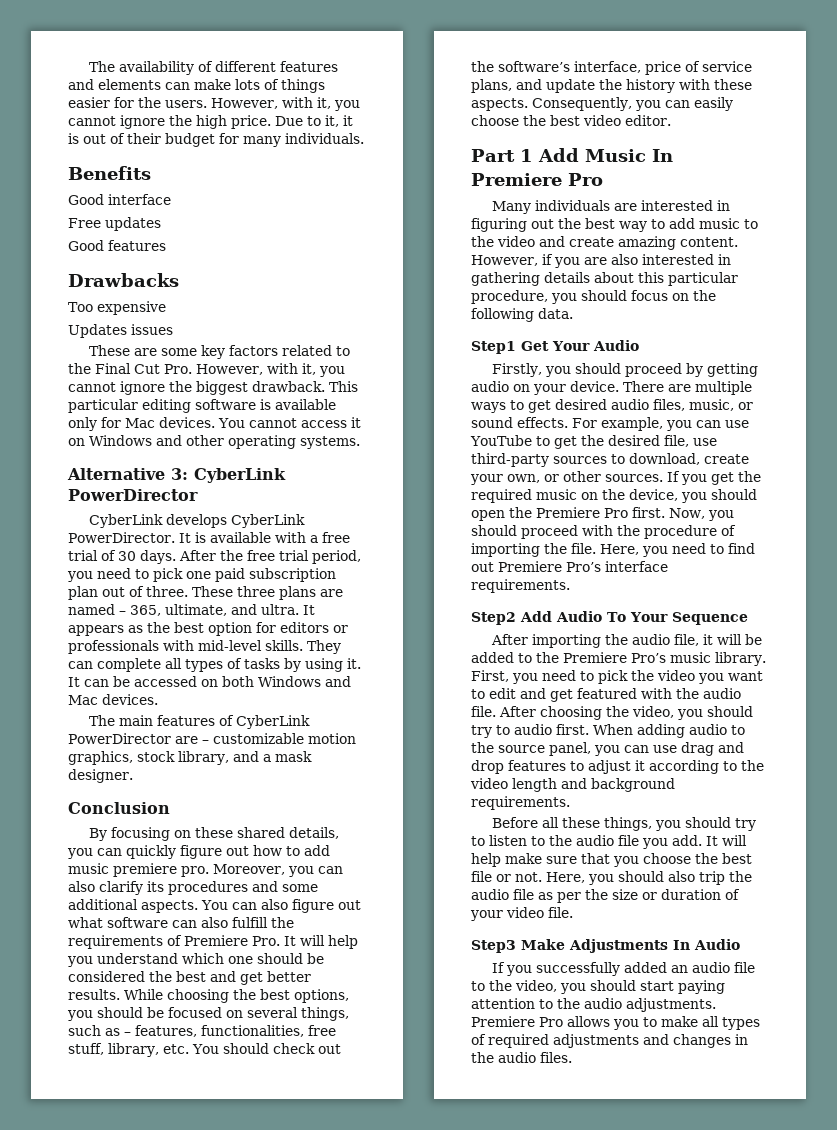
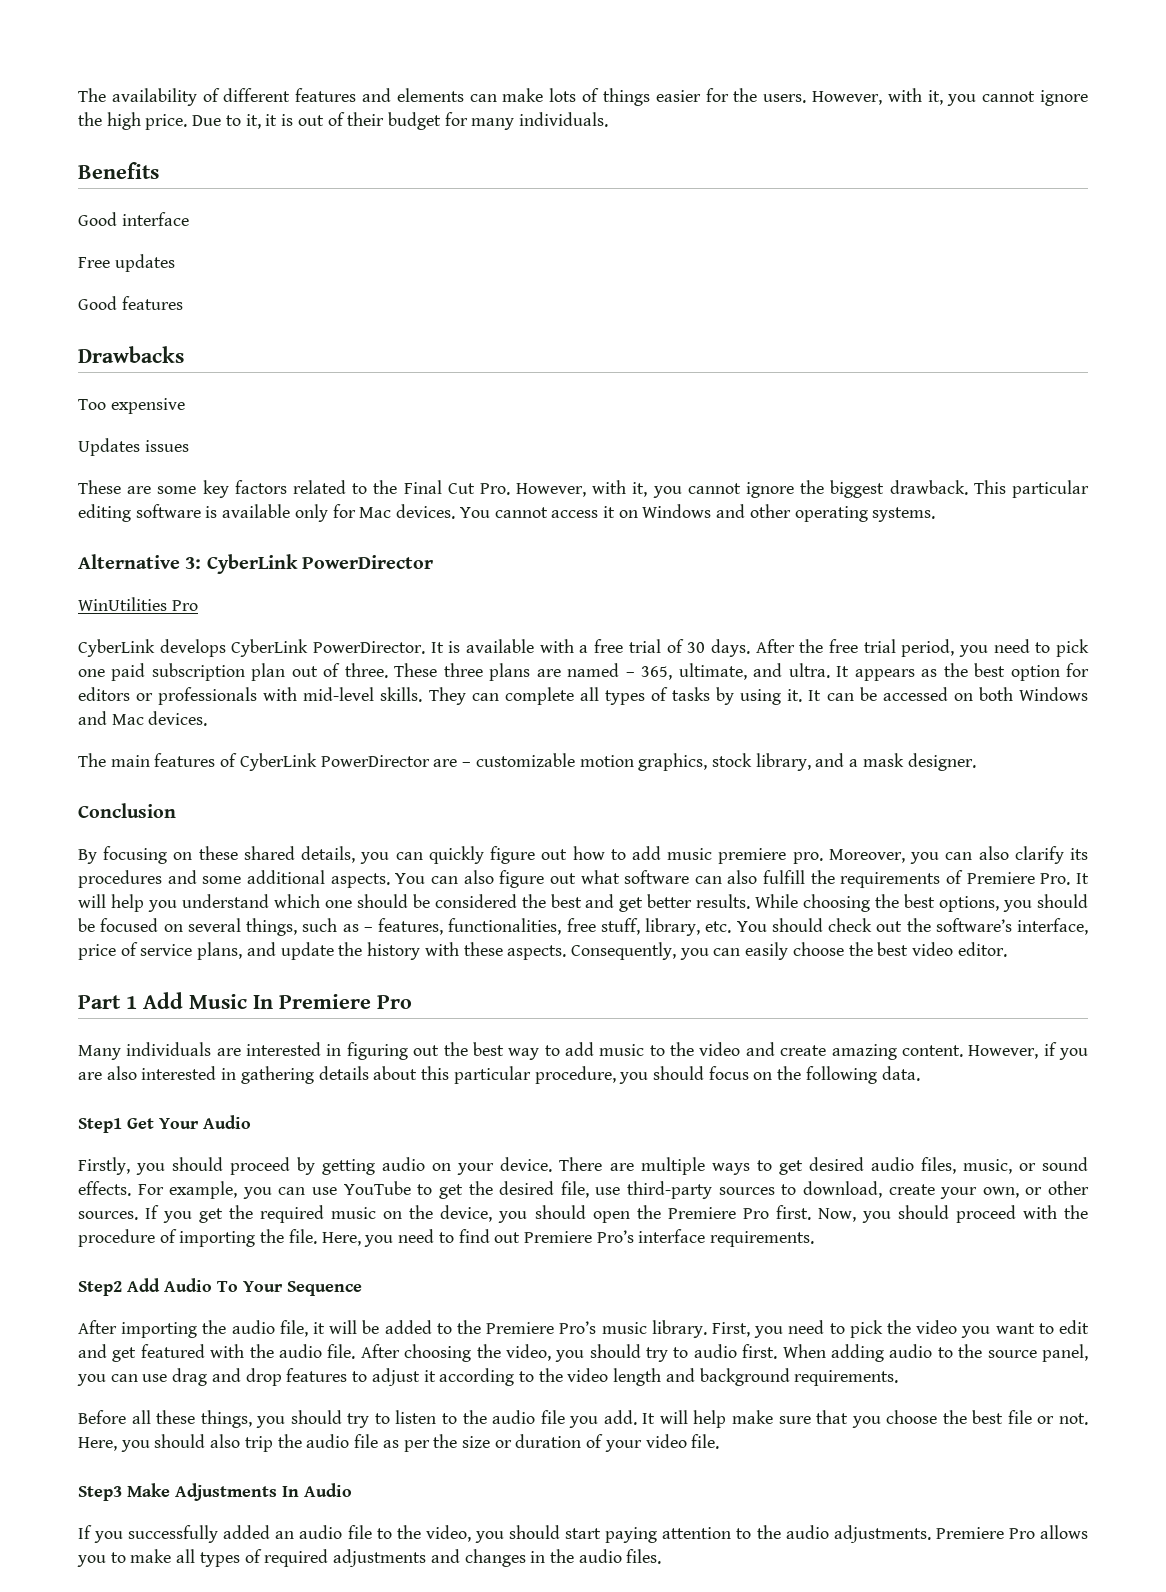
+ WinUtilities Pro

